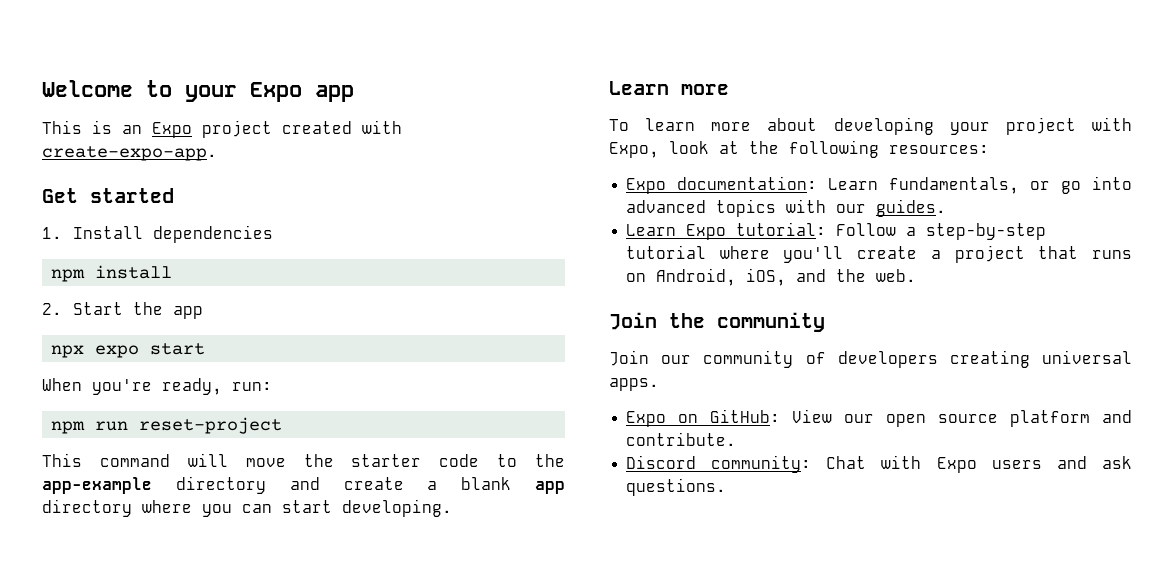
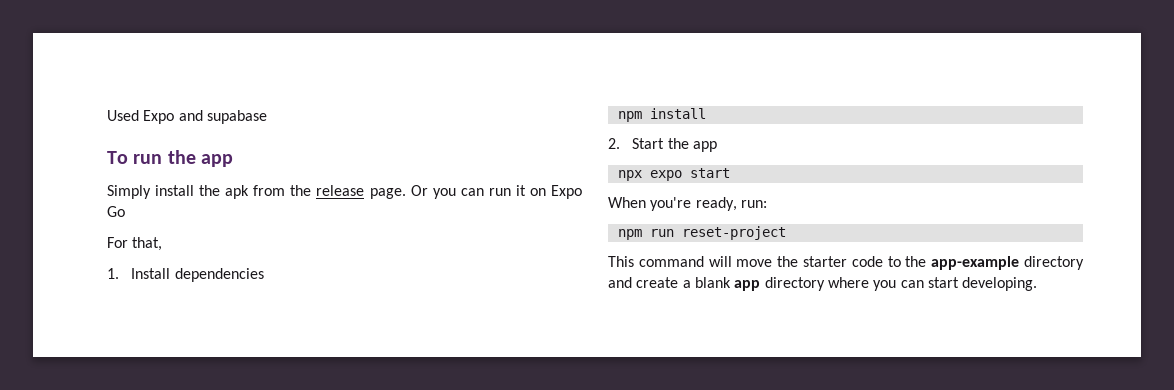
- Welcome to your Expo app
- This is an Expo project created with create-expo-app.
- Get started
+ Used Expo and supabase
+ To run the app
+ Simply install the apk from the release page. Or you can run it on Expo Go
+ For that,
- Learn more
- To learn more about developing your project with Expo, look at the following resources:
- Expo documentation: Learn fundamentals, or go into advanced topics with our guides.
- Learn Expo tutorial: Follow a step-by-step tutorial where you'll create a project that runs on Android, iOS, and the web.
- Join the community
- Join our community of developers creating universal apps.
- Expo on GitHub: View our open source platform and contribute.
- Discord community: Chat with Expo users and ask questions.

